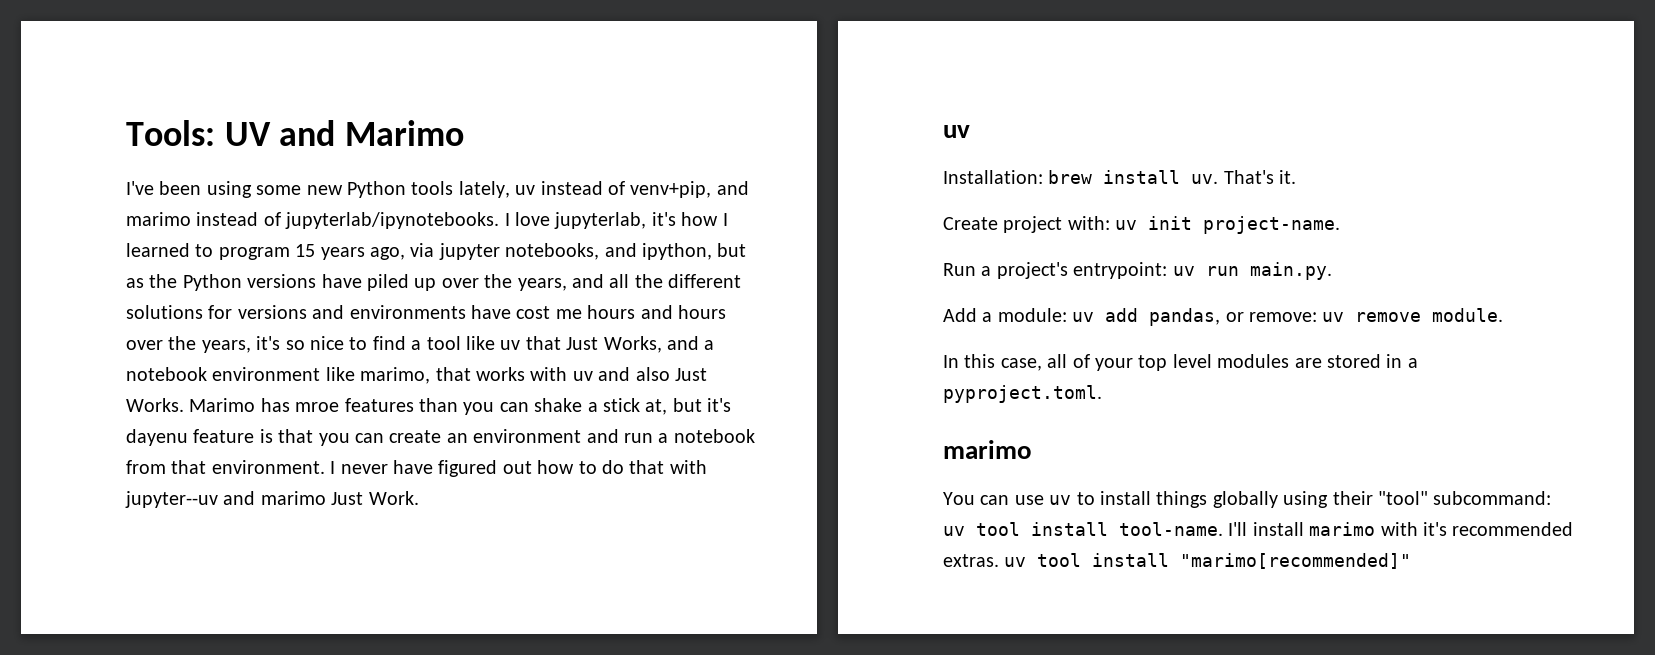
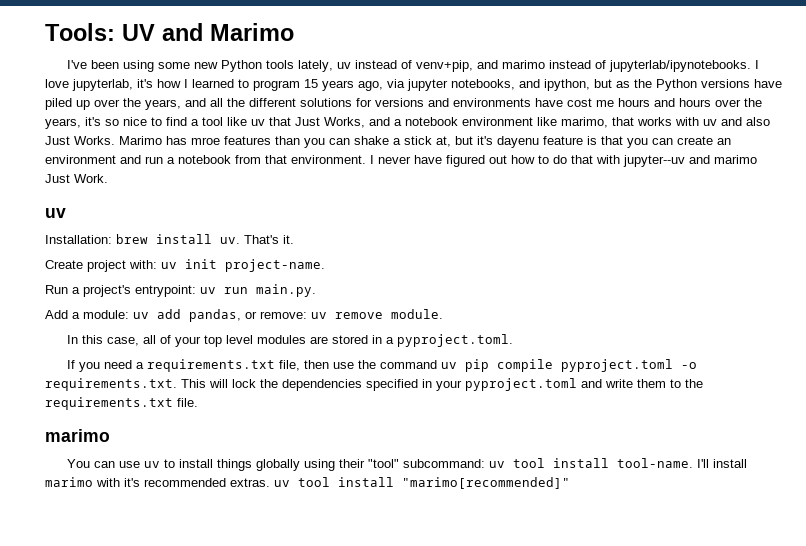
+ If you need a requirements.txt file, then use the command uv pip compile pyproject.toml -o requirements.txt. This will lock the dependencies specified in your pyproject.toml and write them to the requirements.txt file.

